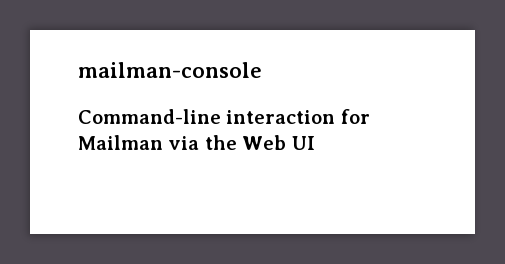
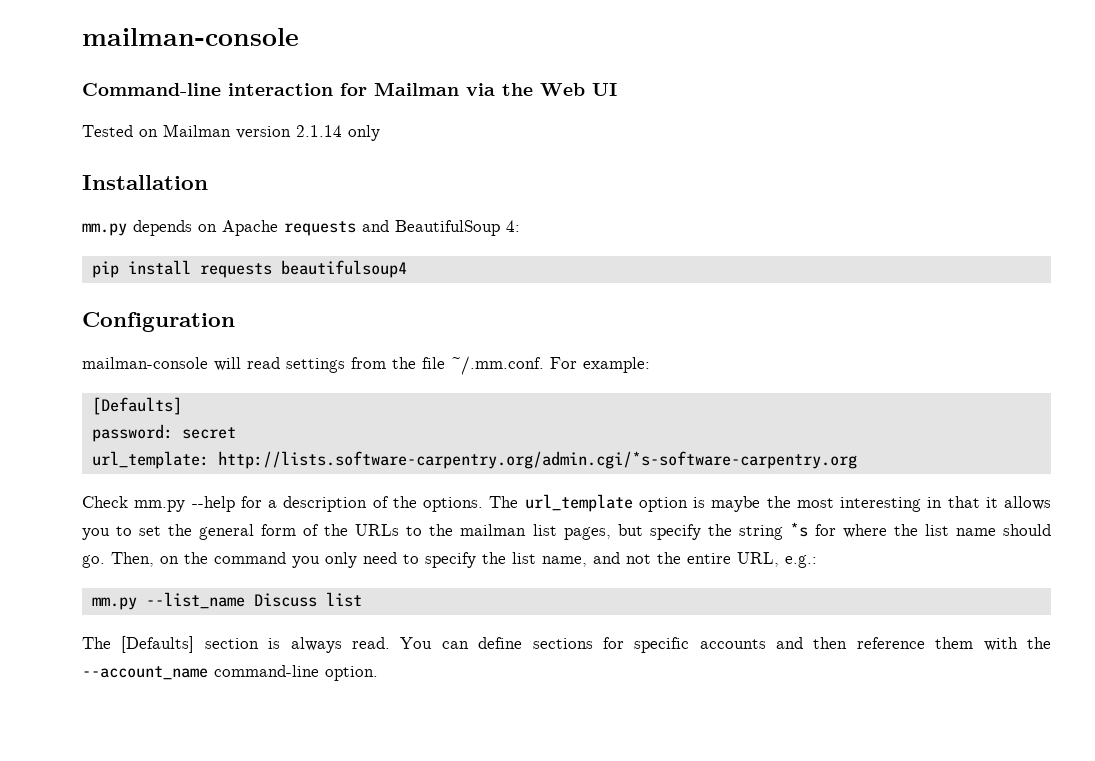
+ Tested on Mailman version 2.1.14 only
+ Installation
+ mm.py depends on Apache requests and BeautifulSoup 4:
+ pip install requests beautifulsoup4
+ Configuration
+ mailman-console will read settings from the file ~/.mm.conf. For example:
+ [Defaults]
+ password: secret
+ url_template: http://lists.software-carpentry.org/admin.cgi/*s-software-carpentry.org
+ Check mm.py --help for a description of the options. The url_template option is maybe the most interesting in that it allows you to set the general form of the URLs to the mailman list pages, but specify the string *s for where the list name should go. Then, on the command you only need to specify the list name, and not the entire URL, e.g.:
+ mm.py --list_name Discuss list
+ The [Defaults] section is always read. You can define sections for specific accounts and then reference them with the --account_name command-line option.

